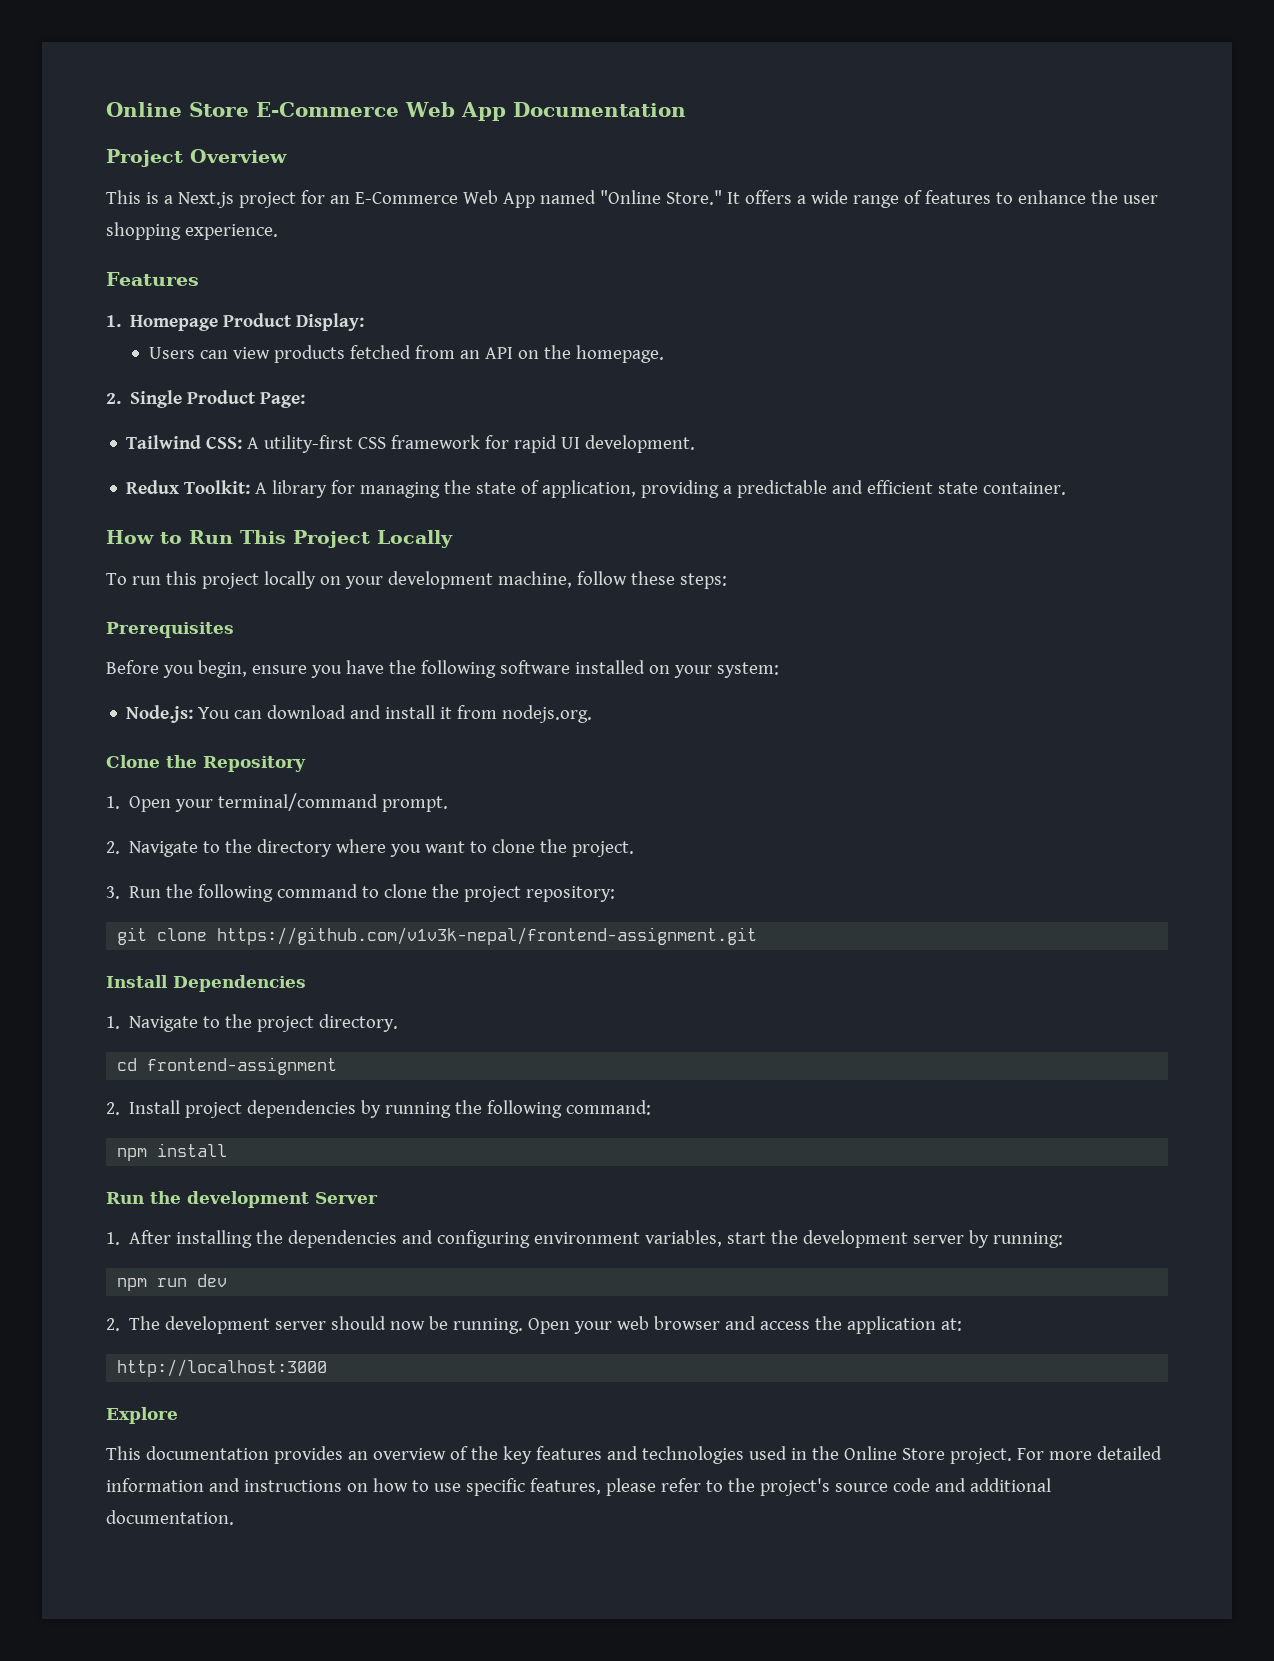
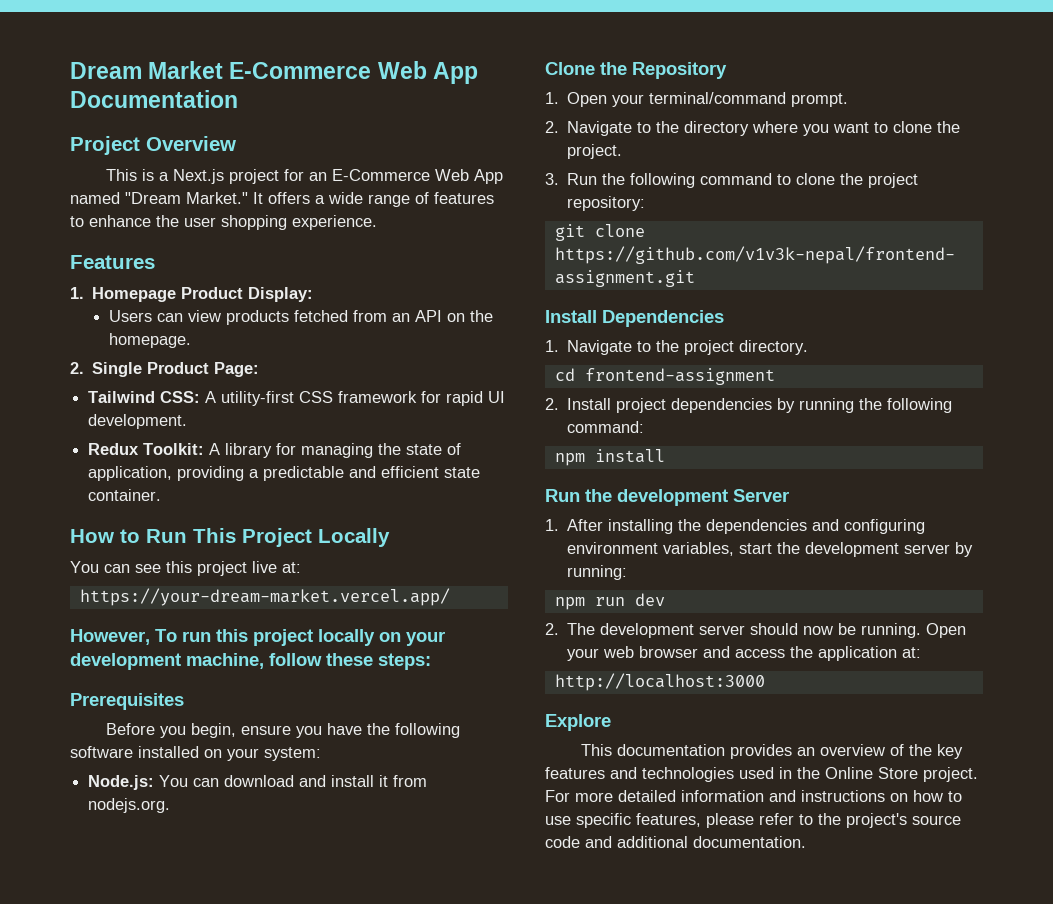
- Online Store E-Commerce Web App Documentation
+ Dream Market E-Commerce Web App Documentation
- This is a Next.js project for an E-Commerce Web App named "Online Store."
+ This is a Next.js project for an E-Commerce Web App named "Dream Market."
- To run this project locally on your development machine, follow these steps:
+ You can see this project live at:
+ https://your-dream-market.vercel.app/
+ However, To run this project locally on your development machine, follow these steps:

